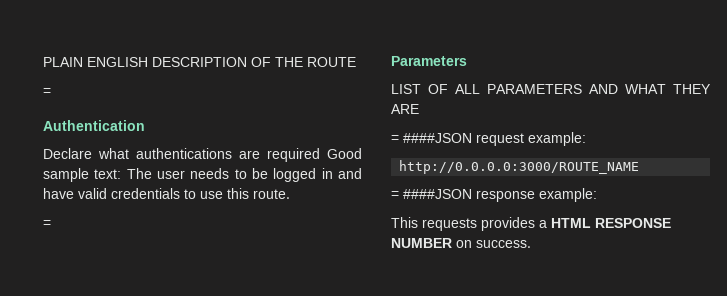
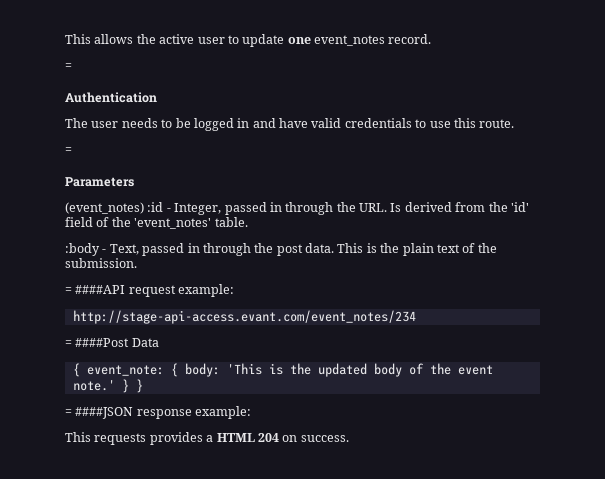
- PLAIN ENGLISH DESCRIPTION OF THE ROUTE
+ This allows the active user to update one event_notes record.
  =
  Authentication
- Declare what authentications are required Good sample text: The user needs to be logged in and have valid credentials to use this route.
+ The user needs to be logged in and have valid credentials to use this route.
- LIST OF ALL PARAMETERS AND WHAT THEY ARE
- = ####JSON request example:
+ (event_notes) :id - Integer, passed in through the URL. Is derived from the 'id' field of the 'event_notes' table.
+ :body - Text, passed in through the post data. This is the plain text of the submission.
+ = ####API request example:
- http://0.0.0.0:3000/ROUTE_NAME
+ http://stage-api-access.evant.com/event_notes/234
+ = ####Post Data
+ { event_note: { body: 'This is the updated body of the event note.' } }
- This requests provides a HTML RESPONSE NUMBER on success.
+ This requests provides a HTML 204 on success.

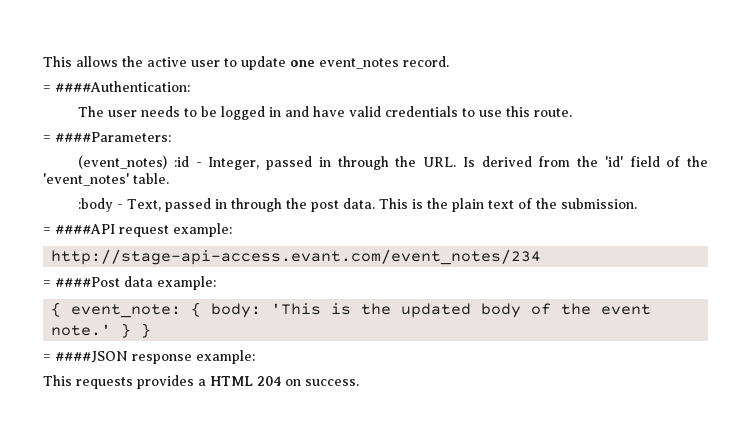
  This allows the active user to update one event_notes record.
- =
- Authentication
+ = ####Authentication:
  The user needs to be logged in and have valid credentials to use this route.
- =
- Parameters
+ = ####Parameters:
- = ####Post Data
+ = ####Post data example:

